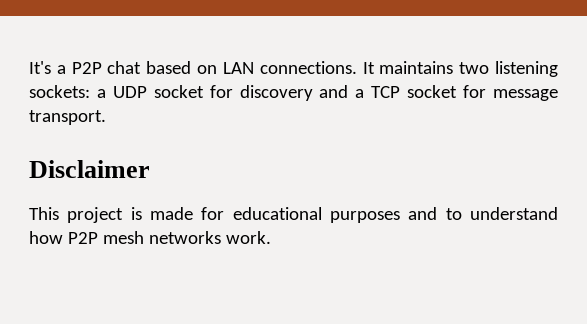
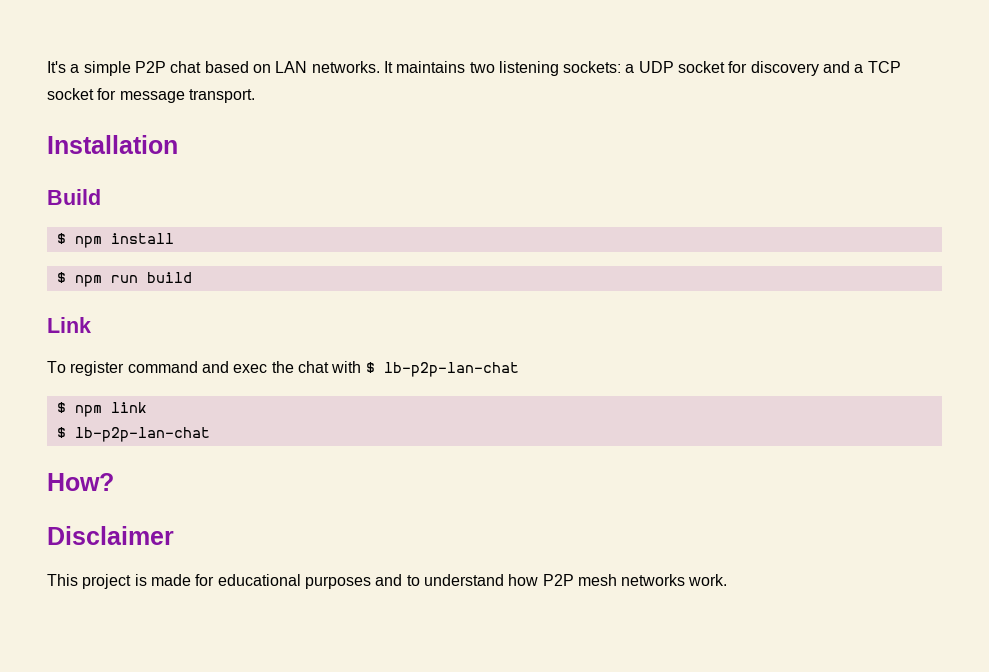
- It's a P2P chat based on LAN connections.
+ It's a simple P2P chat based on LAN networks.
+ Installation
+ Build
+ $ npm install
+ $ npm run build
+ Link
+ To register command and exec the chat with $ lb-p2p-lan-chat
+ $ npm link
+ $ lb-p2p-lan-chat
+ How?

